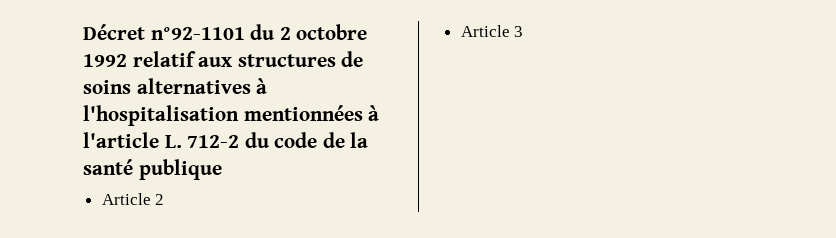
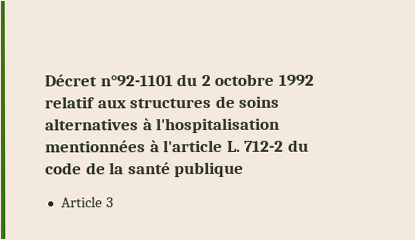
- Article 2

